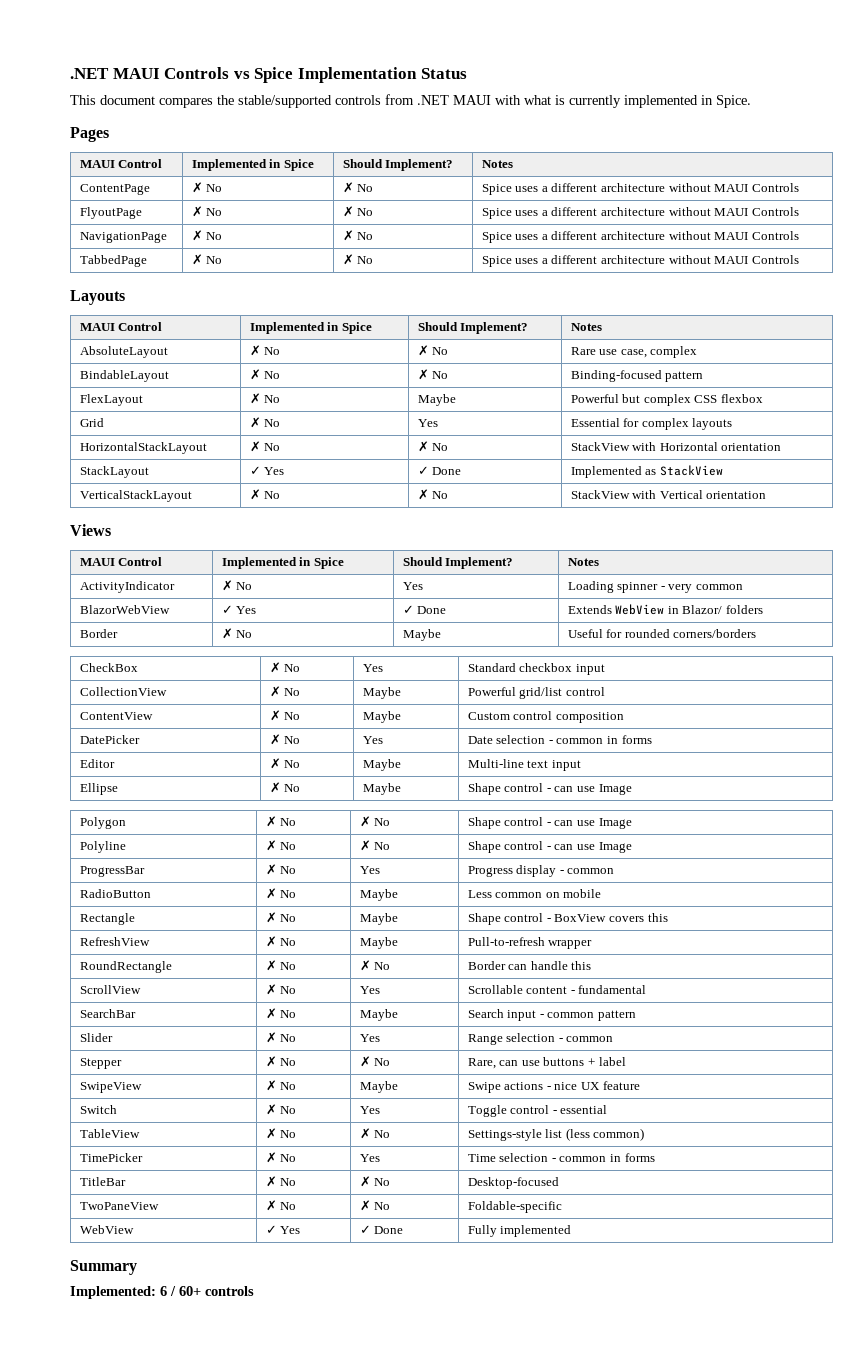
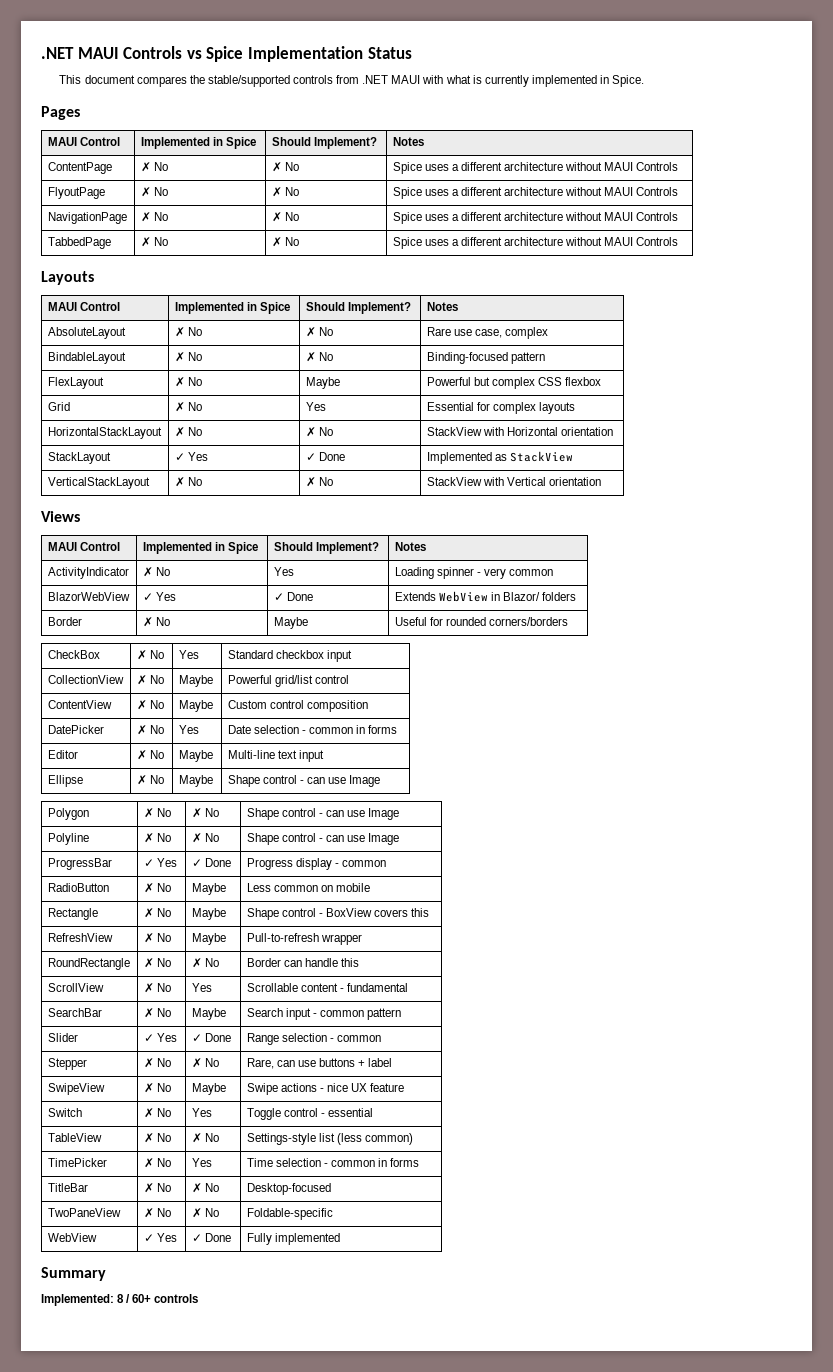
- ProgressBar | ✗ No | Yes | Progress display - common
+ ProgressBar | ✓ Yes | ✓ Done | Progress display - common
- Slider | ✗ No | Yes | Range selection - common
+ Slider | ✓ Yes | ✓ Done | Range selection - common
- Implemented: 6 / 60+ controls
+ Implemented: 8 / 60+ controls

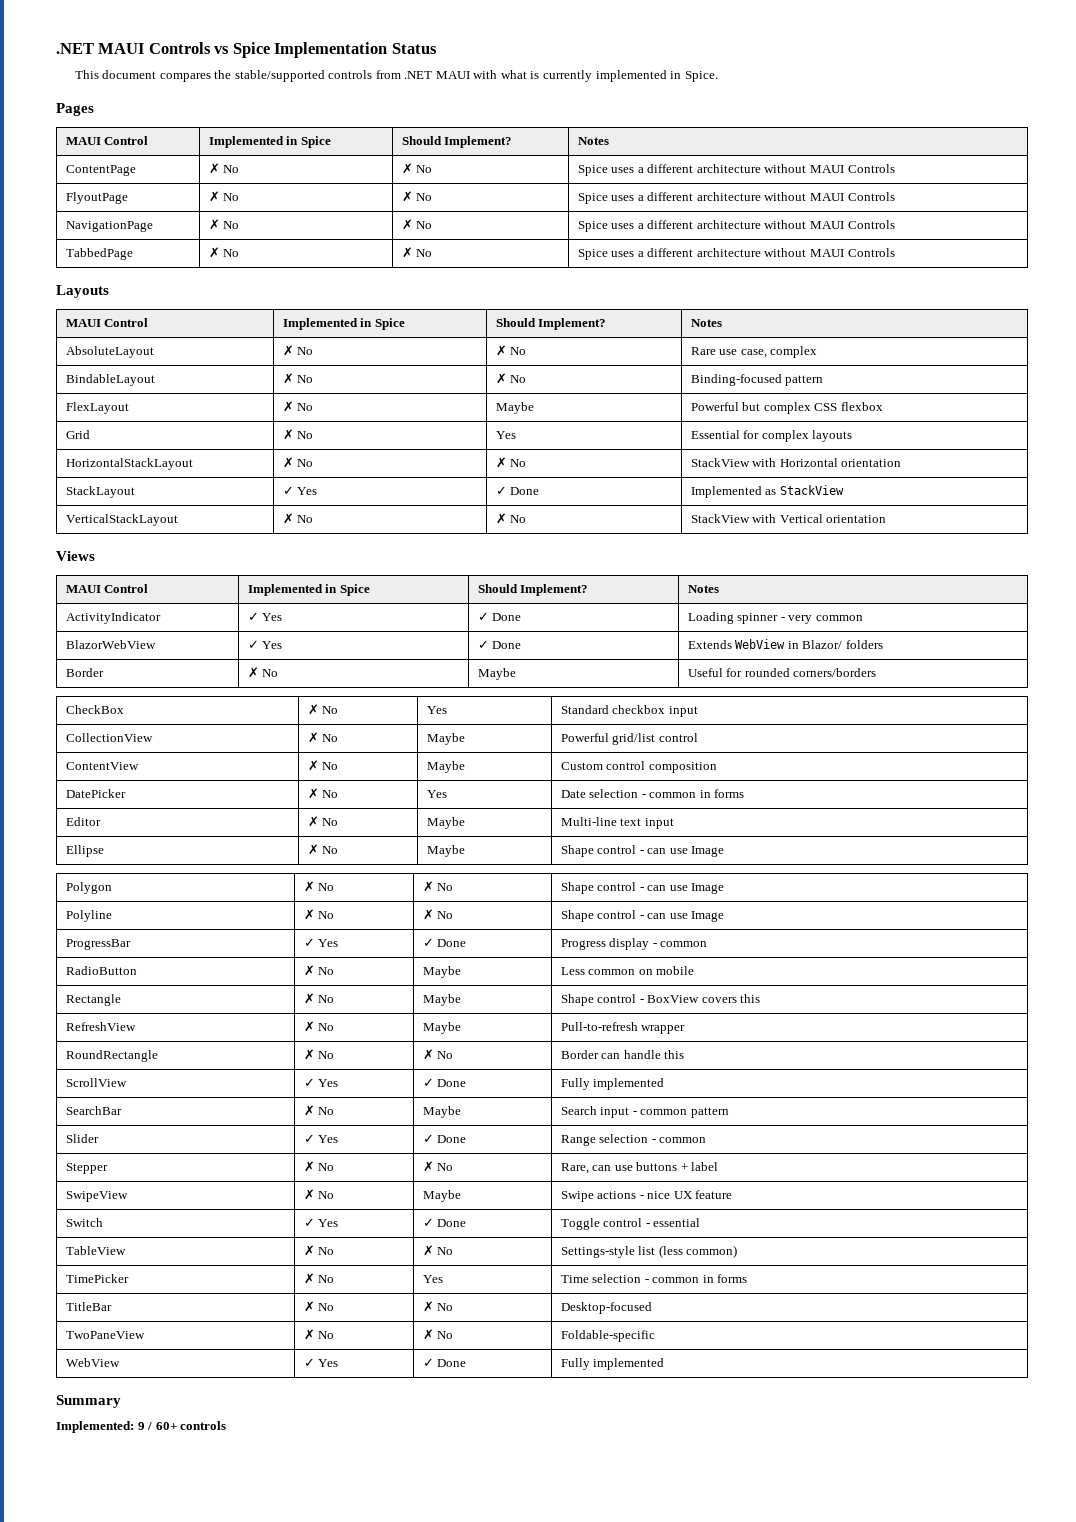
- ActivityIndicator | ✗ No | Yes | Loading spinner - very common
+ ActivityIndicator | ✓ Yes | ✓ Done | Loading spinner - very common
- ScrollView | ✗ No | Yes | Scrollable content - fundamental
+ ScrollView | ✓ Yes | ✓ Done | Fully implemented
- Switch | ✗ No | Yes | Toggle control - essential
+ Switch | ✓ Yes | ✓ Done | Toggle control - essential
- Implemented: 8 / 60+ controls
+ Implemented: 9 / 60+ controls

